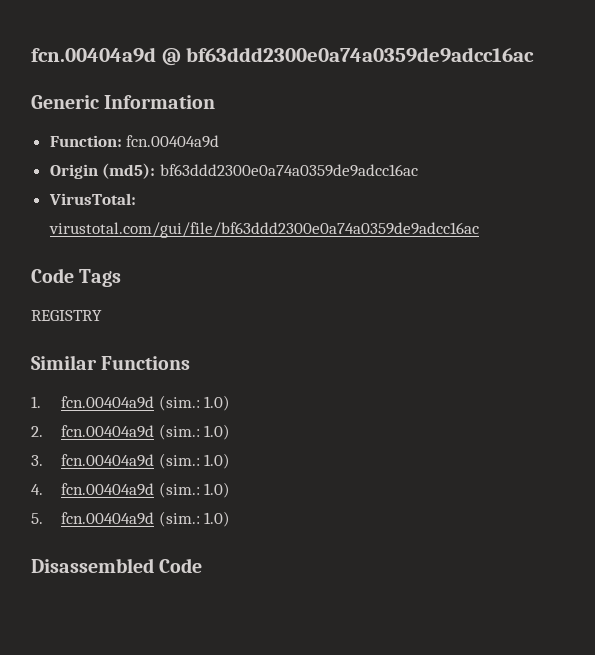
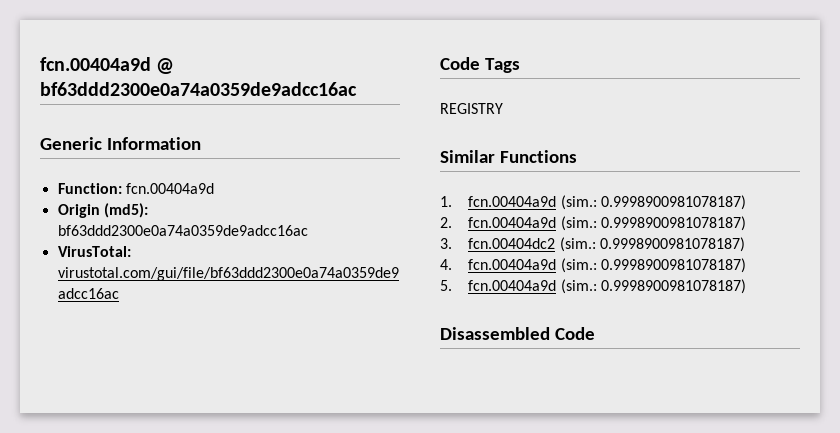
- 1. fcn.00404a9d (sim.: 1.0)
+ 1. fcn.00404a9d (sim.: 0.9998900981078187)
- 2. fcn.00404a9d (sim.: 1.0)
- 3. fcn.00404a9d (sim.: 1.0)
- 4. fcn.00404a9d (sim.: 1.0)
- 5. fcn.00404a9d (sim.: 1.0)
+ 2. fcn.00404a9d (sim.: 0.9998900981078187)
+ 3. fcn.00404dc2 (sim.: 0.9998900981078187)
+ 4. fcn.00404a9d (sim.: 0.9998900981078187)
+ 5. fcn.00404a9d (sim.: 0.9998900981078187)

